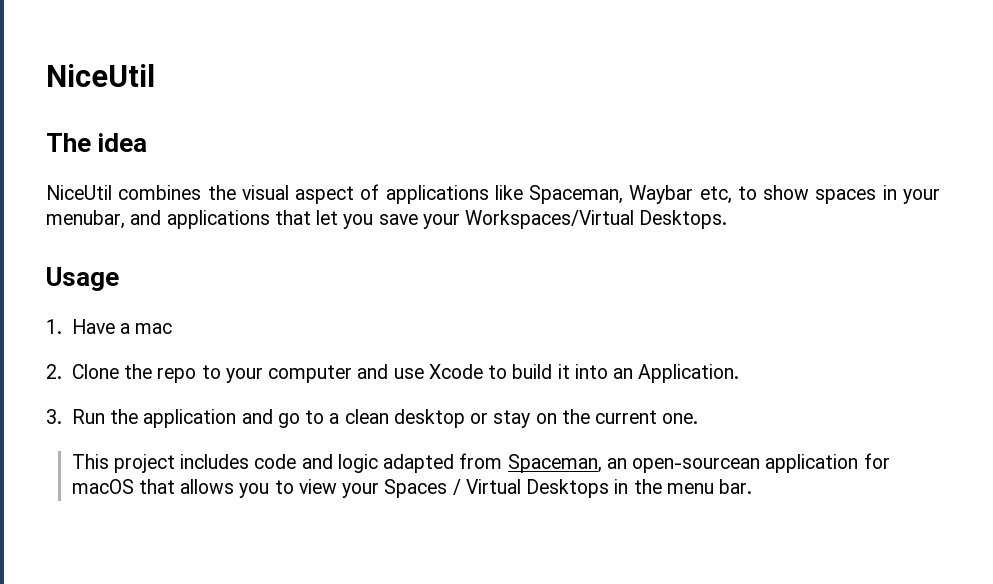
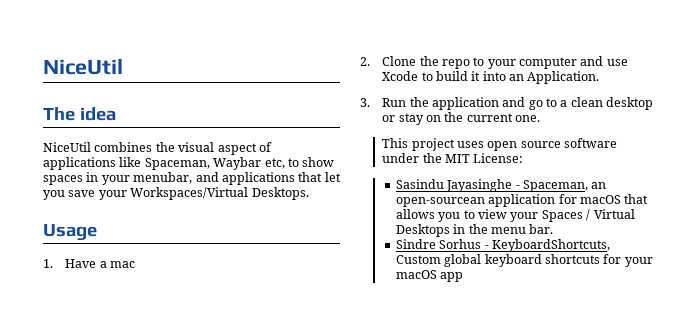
- This project includes code and logic adapted from Spaceman, an open-sourcean application for macOS that allows you to view your Spaces / Virtual Desktops in the menu bar.
+ This project uses open source software under the MIT License:
+ Sasindu Jayasinghe - Spaceman, an open-sourcean application for macOS that allows you to view your Spaces / Virtual Desktops in the menu bar.
+ Sindre Sorhus - KeyboardShortcuts, Custom global keyboard shortcuts for your macOS app

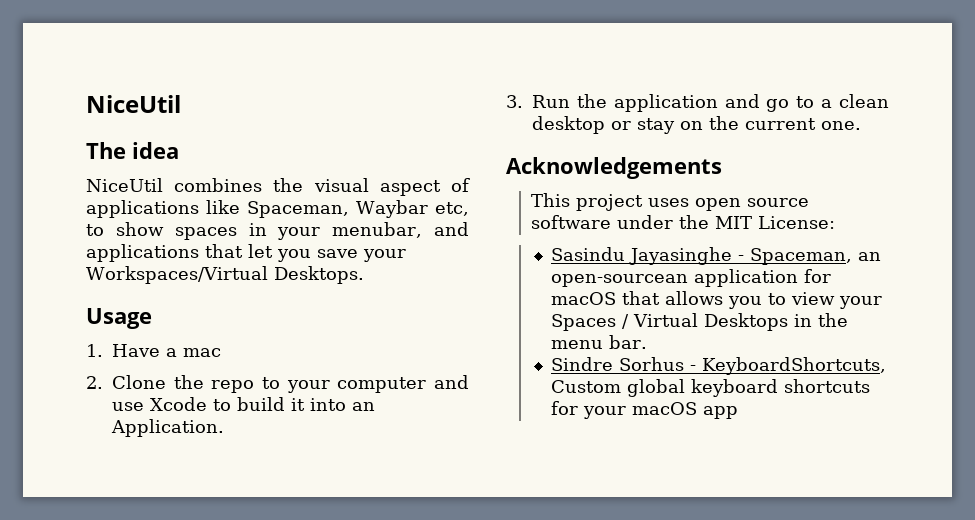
+ Acknowledgements

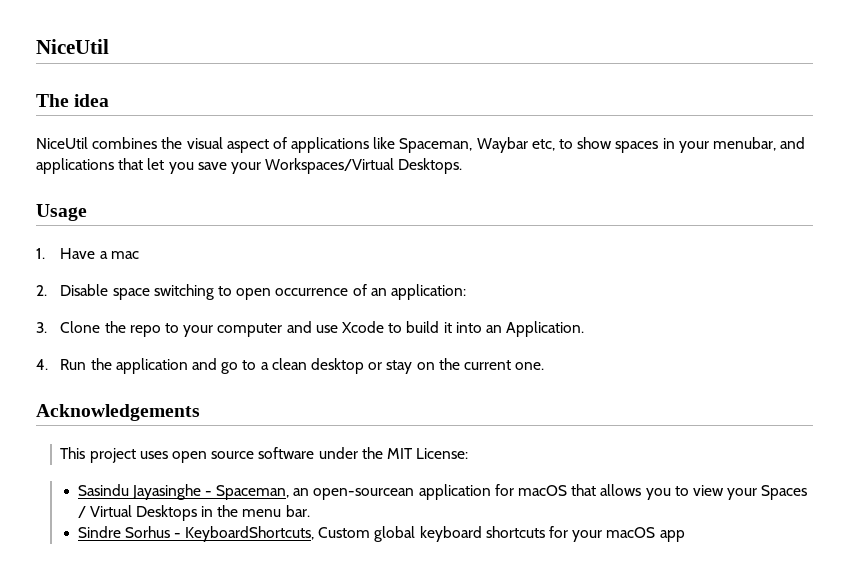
- 2. Clone the repo to your computer and use Xcode to build it into an Application.
+ 2. Disable space switching to open occurrence of an application:
+ 3. Clone the repo to your computer and use Xcode to build it into an Application.
- 3. Run the application and go to a clean desktop or stay on the current one.
+ 4. Run the application and go to a clean desktop or stay on the current one.

